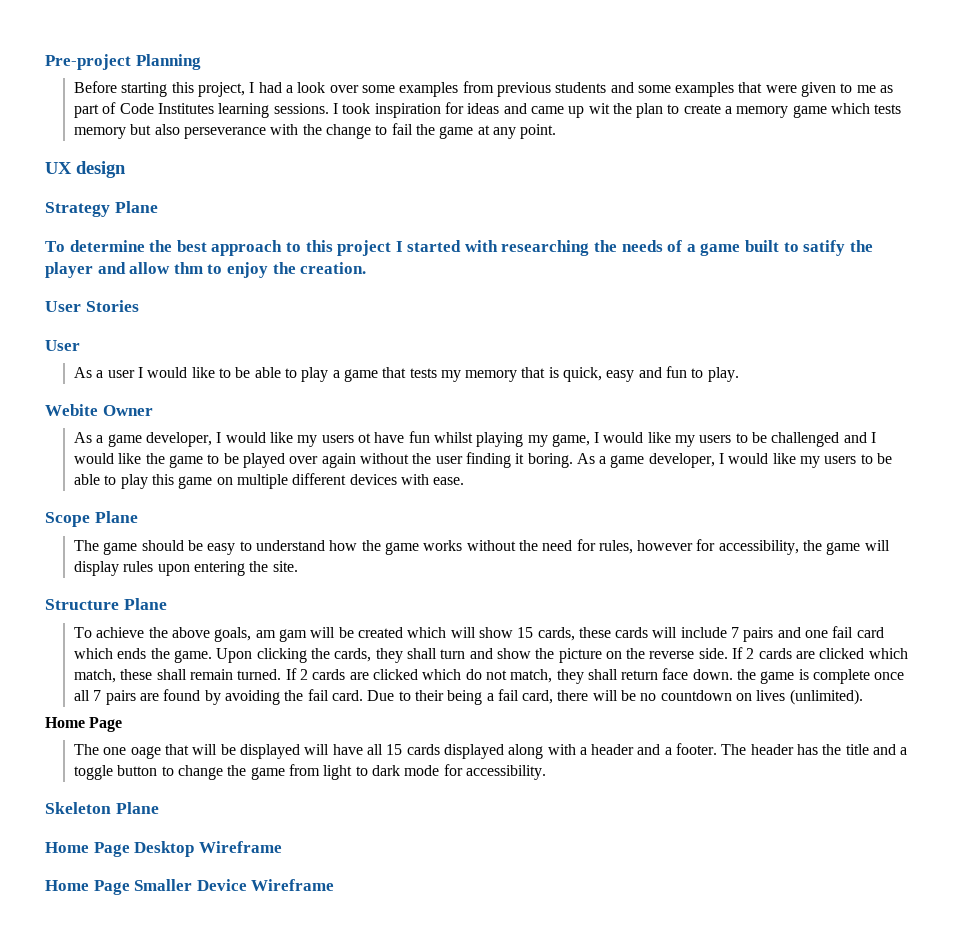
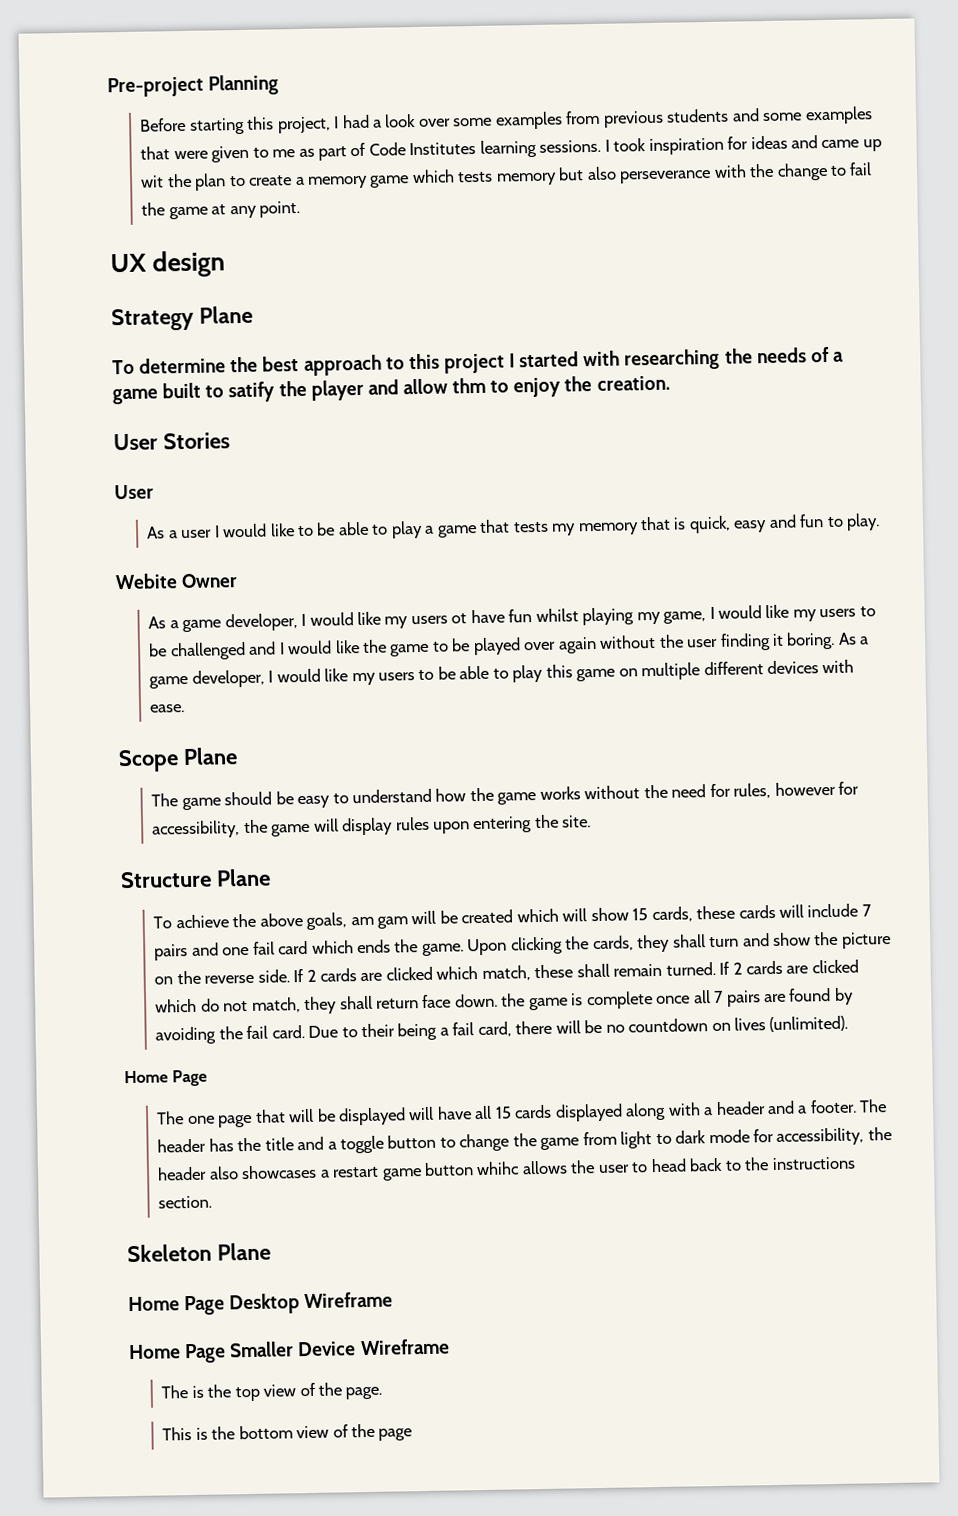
- The one oage that will be displayed will have all 15 cards displayed along with a header and a footer.
+ The one page that will be displayed will have all 15 cards displayed along with a header and a footer.
- The header has the title and a toggle button to change the game from light to dark mode for accessibility.
+ The header has the title and a toggle button to change the game from light to dark mode for accessibility, the header also showcases a restart game button whihc allows the user to head back to the instructions section.
+ The is the top view of the page.
+ This is the bottom view of the page

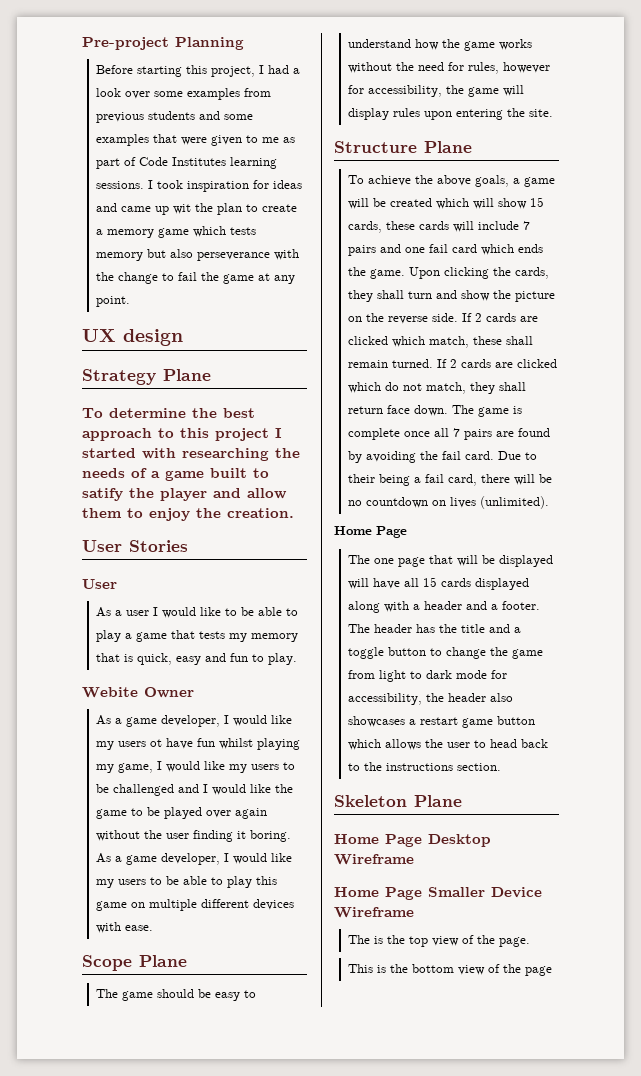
- To determine the best approach to this project I started with researching the needs of a game built to satify the player and allow thm to enjoy the creation.
+ To determine the best approach to this project I started with researching the needs of a game built to satify the player and allow them to enjoy the creation.
- To achieve the above goals, am gam will be created which will show 15 cards, these cards will include 7 pairs and one fail card which ends the game.
+ To achieve the above goals, a game will be created which will show 15 cards, these cards will include 7 pairs and one fail card which ends the game.
- If 2 cards are clicked which do not match, they shall return face down. the game is complete once all 7 pairs are found by avoiding the fail card.
+ If 2 cards are clicked which do not match, they shall return face down. The game is complete once all 7 pairs are found by avoiding the fail card.
- The header has the title and a toggle button to change the game from light to dark mode for accessibility, the header also showcases a restart game button whihc allows the user to head back to the instructions section.
+ The header has the title and a toggle button to change the game from light to dark mode for accessibility, the header also showcases a restart game button which allows the user to head back to the instructions section.

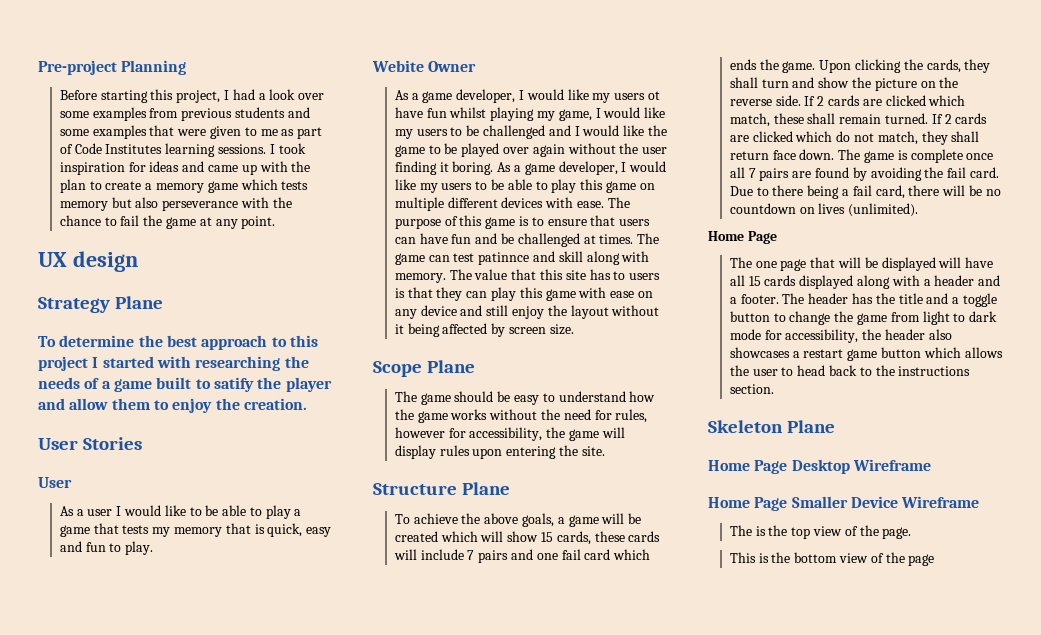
- I took inspiration for ideas and came up wit the plan to create a memory game which tests memory but also perseverance with the change to fail the game at any point.
+ I took inspiration for ideas and came up with the plan to create a memory game which tests memory but also perseverance with the chance to fail the game at any point.
+ The purpose of this game is to ensure that users can have fun and be challenged at times. The game can test patinnce and skill along with memory. The value that this site has to users is that they can play this game with ease on any device and still enjoy the layout without it being affected by screen size.
- Due to their being a fail card, there will be no countdown on lives (unlimited).
+ Due to there being a fail card, there will be no countdown on lives (unlimited).

